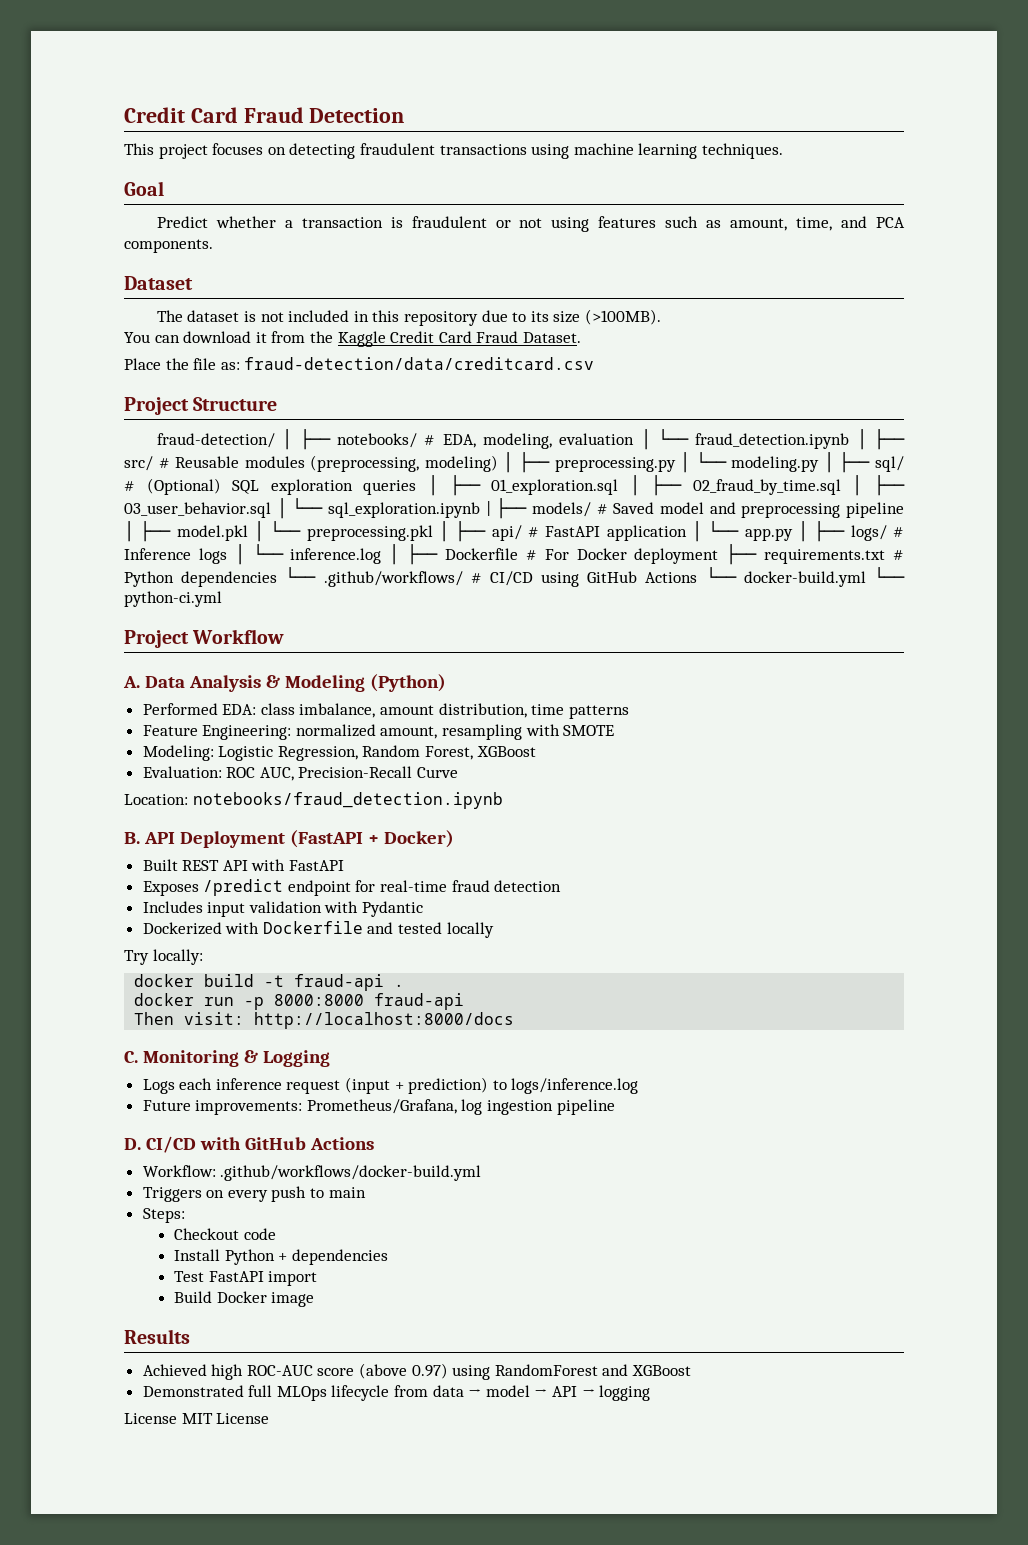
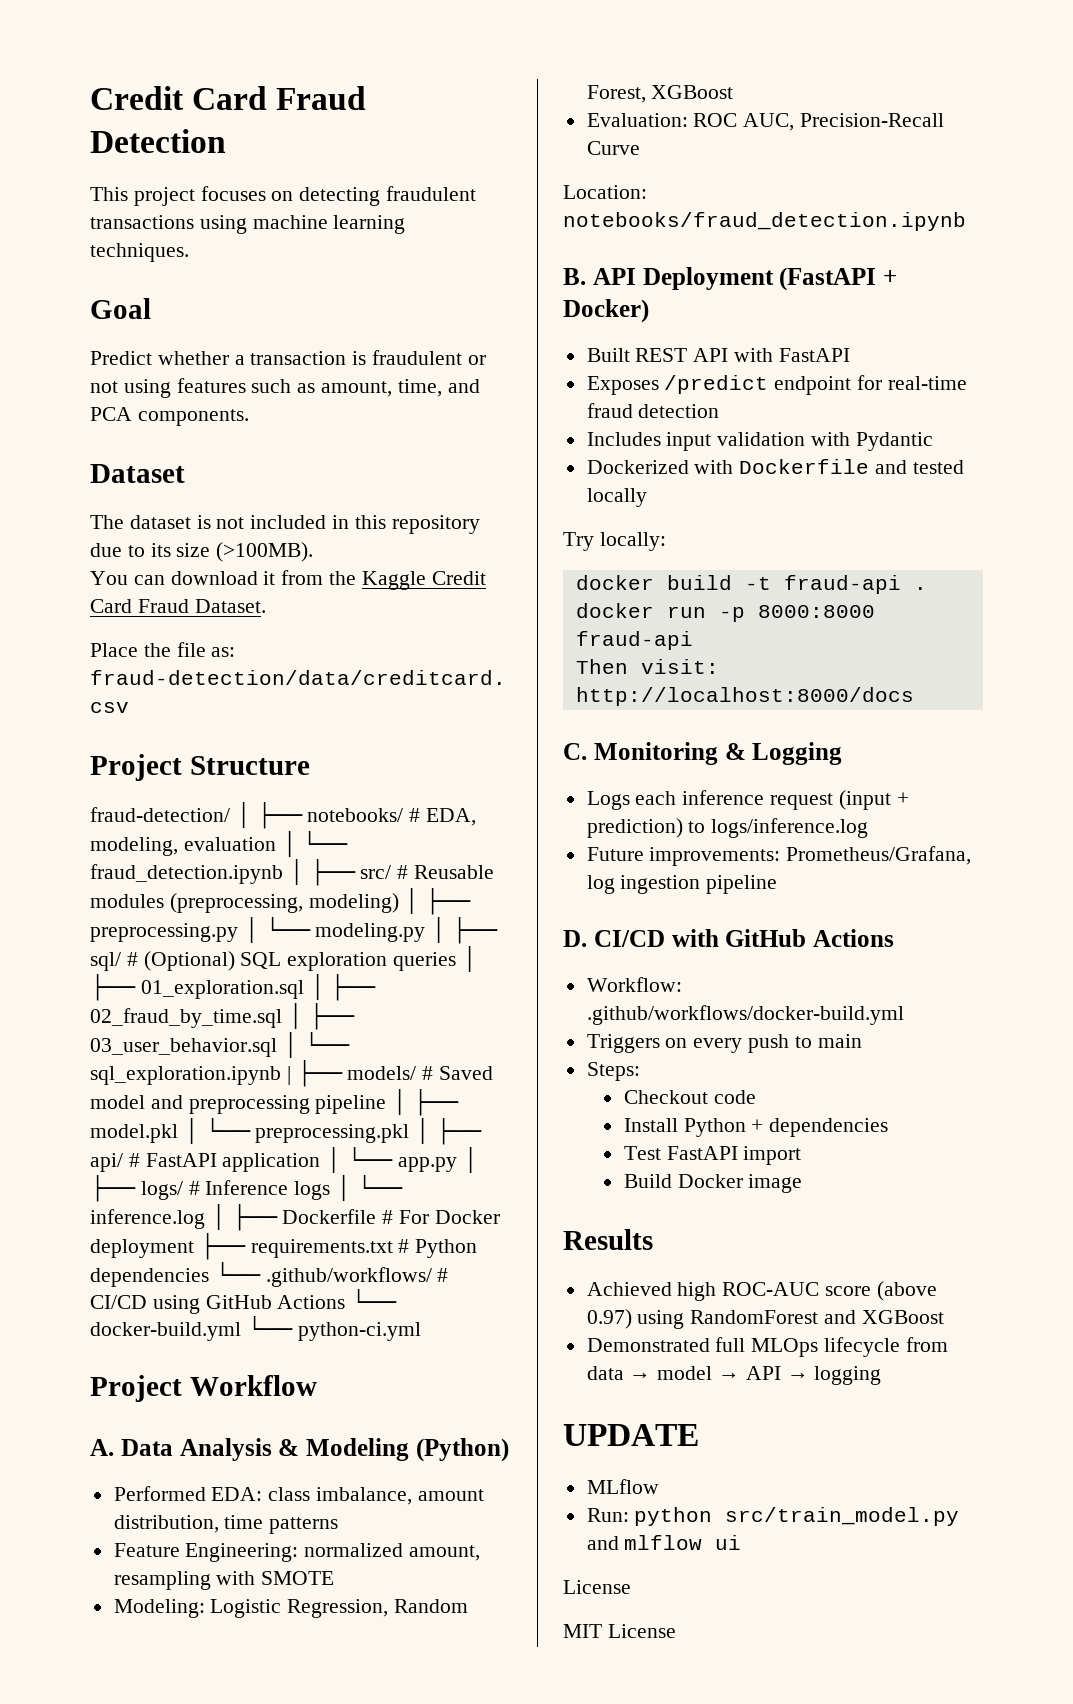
- License MIT License
+ UPDATE
+ MLflow
+ Run: python src/train_model.py and mlflow ui
+ License
+ MIT License

